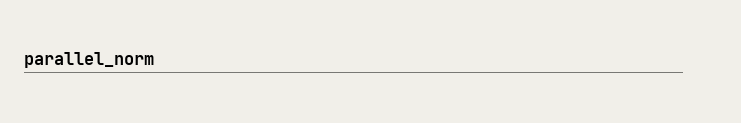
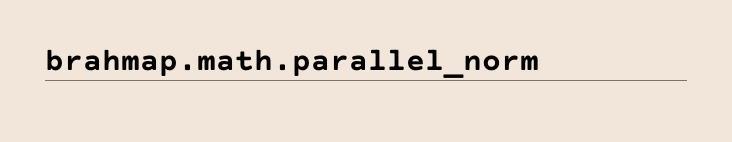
- parallel_norm
+ brahmap.math.parallel_norm

